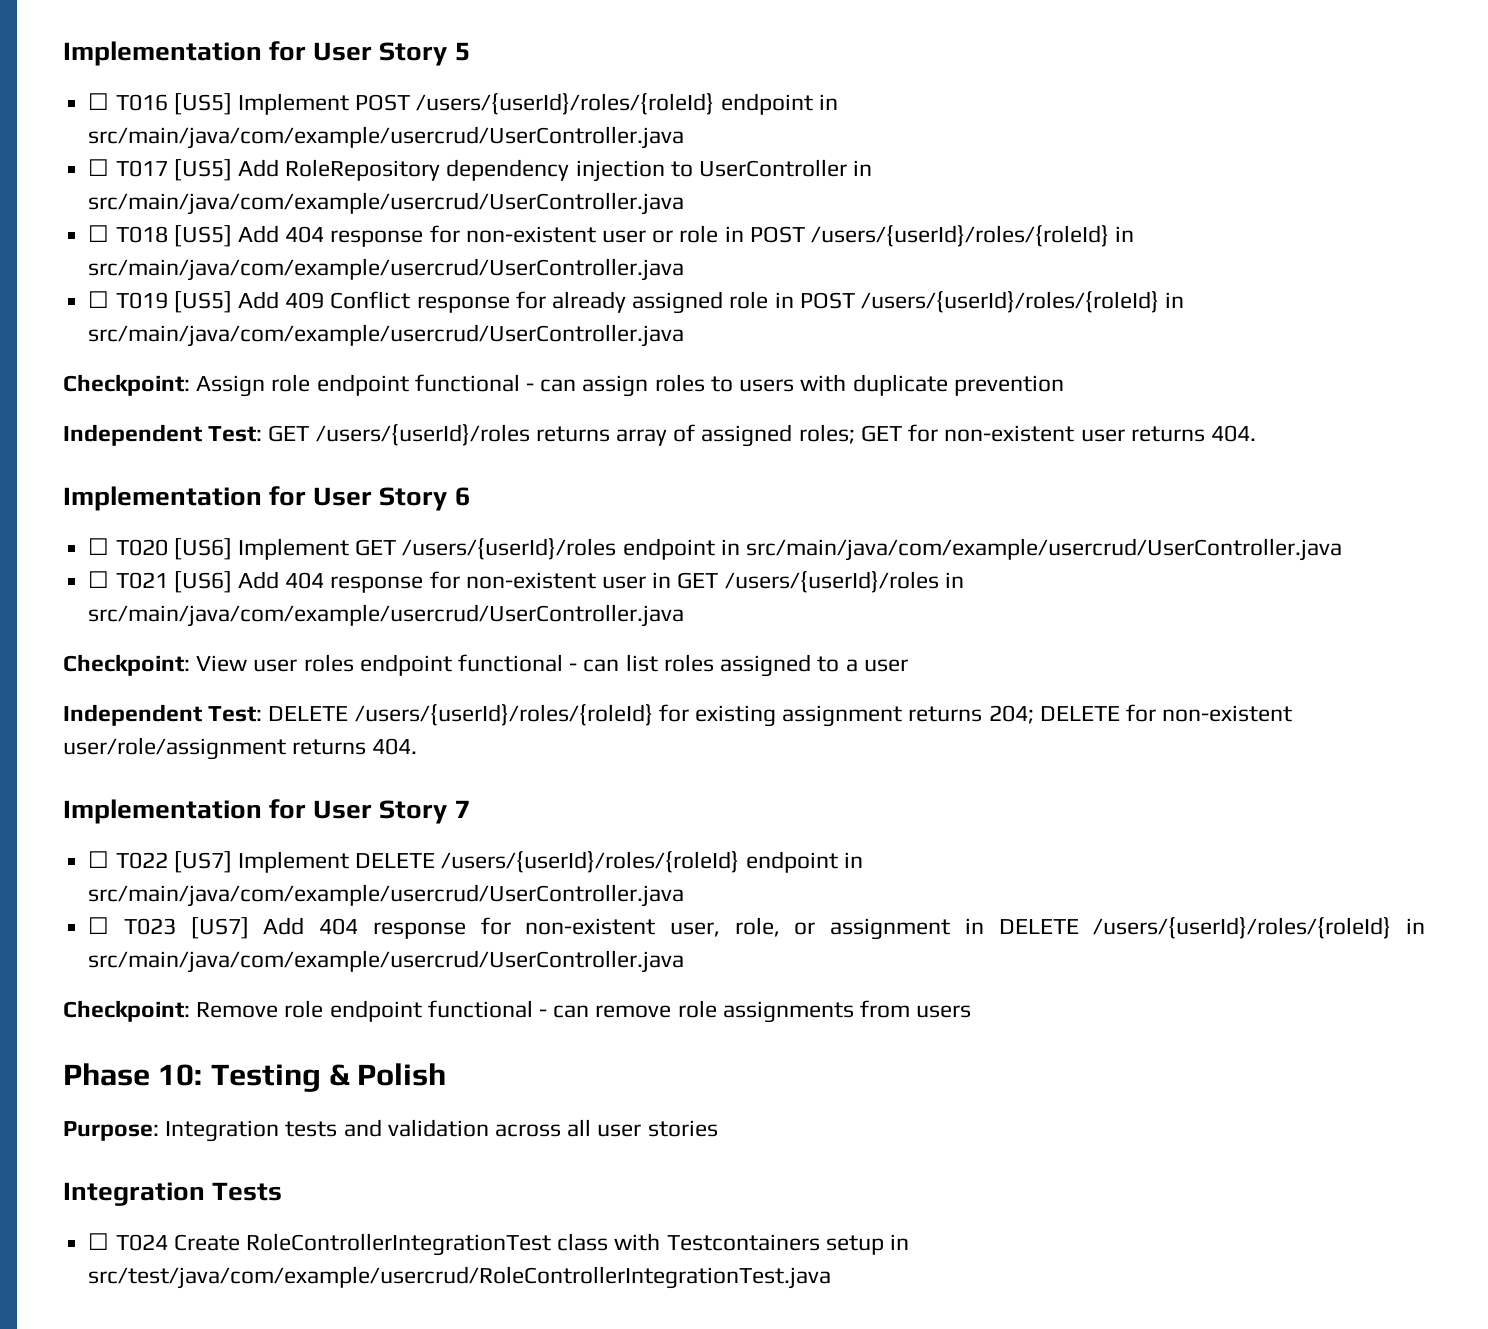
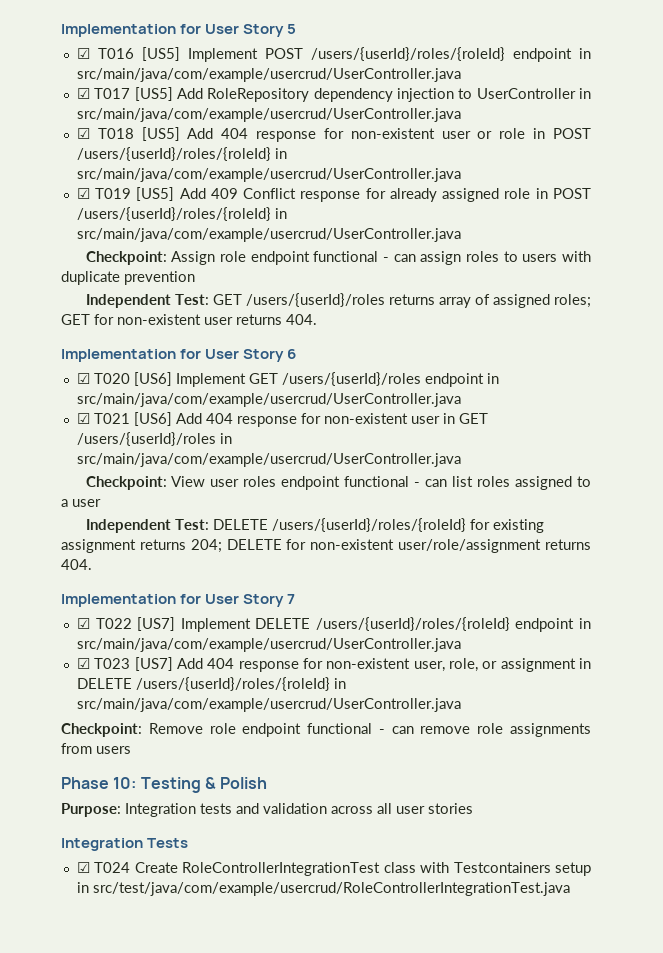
- ☐ T016 [US5] Implement POST /users/{userId}/roles/{roleId} endpoint in src/main/java/com/example/usercrud/UserController.java
+ ☑ T016 [US5] Implement POST /users/{userId}/roles/{roleId} endpoint in src/main/java/com/example/usercrud/UserController.java
- ☐ T017 [US5] Add RoleRepository dependency injection to UserController in src/main/java/com/example/usercrud/UserController.java
+ ☑ T017 [US5] Add RoleRepository dependency injection to UserController in src/main/java/com/example/usercrud/UserController.java
- ☐ T018 [US5] Add 404 response for non-existent user or role in POST /users/{userId}/roles/{roleId} in src/main/java/com/example/usercrud/UserController.java
+ ☑ T018 [US5] Add 404 response for non-existent user or role in POST /users/{userId}/roles/{roleId} in src/main/java/com/example/usercrud/UserController.java
- ☐ T019 [US5] Add 409 Conflict response for already assigned role in POST /users/{userId}/roles/{roleId} in src/main/java/com/example/usercrud/UserController.java
+ ☑ T019 [US5] Add 409 Conflict response for already assigned role in POST /users/{userId}/roles/{roleId} in src/main/java/com/example/usercrud/UserController.java
- ☐ T020 [US6] Implement GET /users/{userId}/roles endpoint in src/main/java/com/example/usercrud/UserController.java
+ ☑ T020 [US6] Implement GET /users/{userId}/roles endpoint in src/main/java/com/example/usercrud/UserController.java
- ☐ T021 [US6] Add 404 response for non-existent user in GET /users/{userId}/roles in src/main/java/com/example/usercrud/UserController.java
+ ☑ T021 [US6] Add 404 response for non-existent user in GET /users/{userId}/roles in src/main/java/com/example/usercrud/UserController.java
- ☐ T022 [US7] Implement DELETE /users/{userId}/roles/{roleId} endpoint in src/main/java/com/example/usercrud/UserController.java
+ ☑ T022 [US7] Implement DELETE /users/{userId}/roles/{roleId} endpoint in src/main/java/com/example/usercrud/UserController.java
- ☐ T023 [US7] Add 404 response for non-existent user, role, or assignment in DELETE /users/{userId}/roles/{roleId} in src/main/java/com/example/usercrud/UserController.java
+ ☑ T023 [US7] Add 404 response for non-existent user, role, or assignment in DELETE /users/{userId}/roles/{roleId} in src/main/java/com/example/usercrud/UserController.java
- ☐ T024 Create RoleControllerIntegrationTest class with Testcontainers setup in src/test/java/com/example/usercrud/RoleControllerIntegrationTest.java
+ ☑ T024 Create RoleControllerIntegrationTest class with Testcontainers setup in src/test/java/com/example/usercrud/RoleControllerIntegrationTest.java

